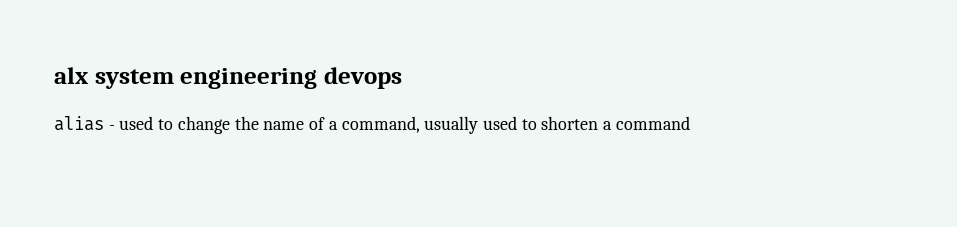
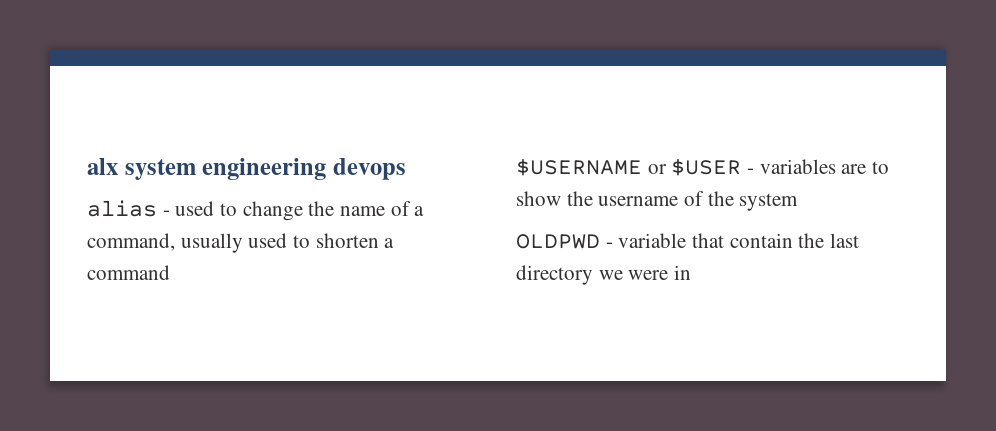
+ $USERNAME or $USER - variables are to show the username of the system
+ OLDPWD - variable that contain the last directory we were in

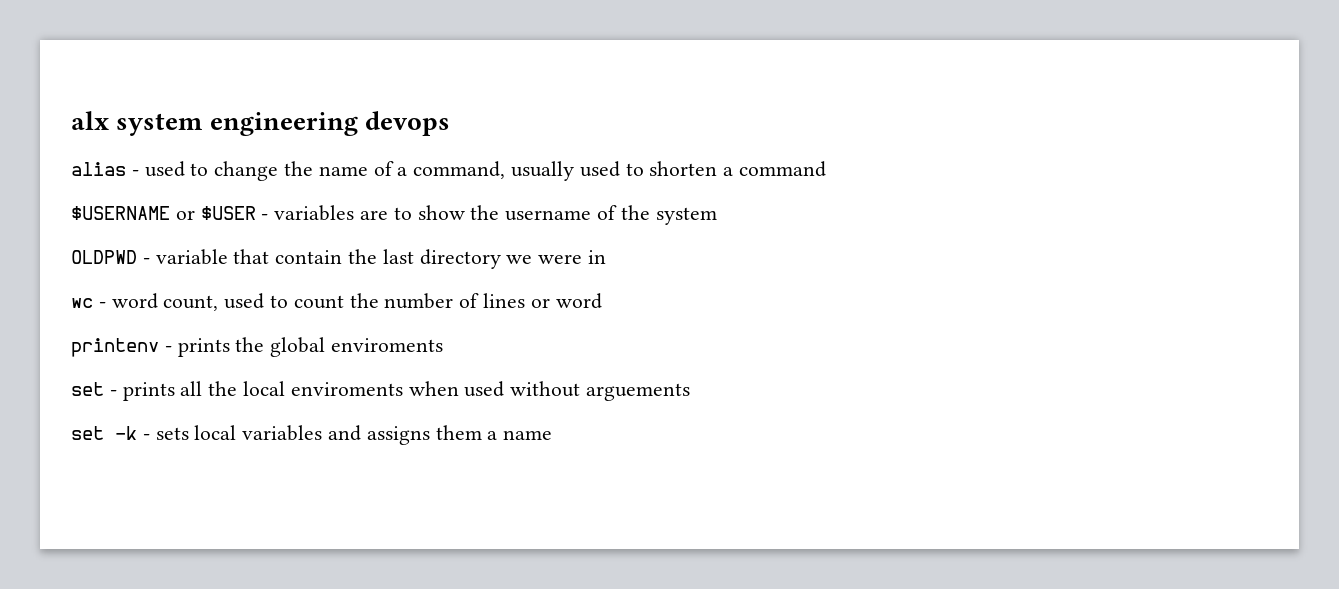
+ wc - word count, used to count the number of lines or word
+ printenv - prints the global enviroments
+ set - prints all the local enviroments when used without arguements
+ set -k - sets local variables and assigns them a name

